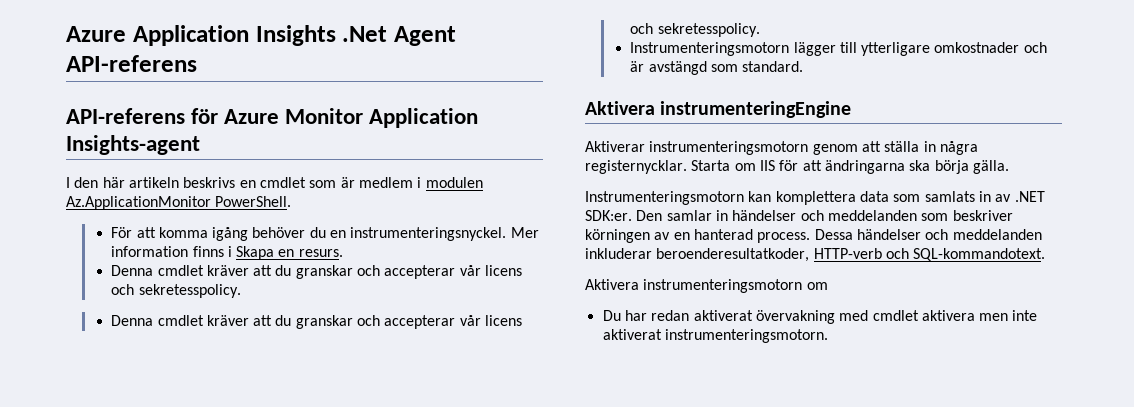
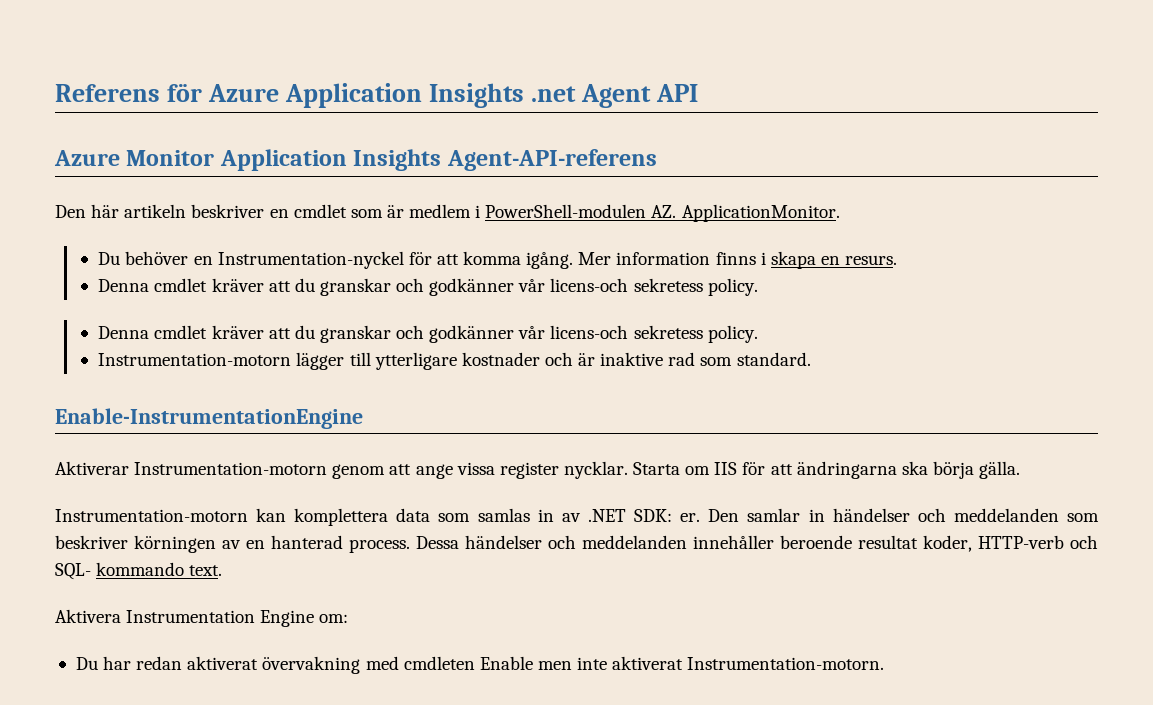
- Azure Application Insights .Net Agent API-referens
- API-referens för Azure Monitor Application Insights-agent
- I den här artikeln beskrivs en cmdlet som är medlem i modulen Az.ApplicationMonitor PowerShell.
- För att komma igång behöver du en instrumenteringsnyckel.
+ Referens för Azure Application Insights .net Agent API
+ Azure Monitor Application Insights Agent-API-referens
+ Den här artikeln beskriver en cmdlet som är medlem i PowerShell-modulen AZ. ApplicationMonitor.
+ Du behöver en Instrumentation-nyckel för att komma igång.
- Mer information finns i Skapa en resurs.
- Denna cmdlet kräver att du granskar och accepterar vår licens och sekretesspolicy.
- Denna cmdlet kräver att du granskar och accepterar vår licens och sekretesspolicy.
- Instrumenteringsmotorn lägger till ytterligare omkostnader och är avstängd som standard.
+ Mer information finns i skapa en resurs.
+ Denna cmdlet kräver att du granskar och godkänner vår licens-och sekretess policy.
+ Denna cmdlet kräver att du granskar och godkänner vår licens-och sekretess policy.
+ Instrumentation-motorn lägger till ytterligare kostnader och är inaktive rad som standard.
- Aktivera instrumenteringEngine
+ Enable-InstrumentationEngine
- Aktiverar instrumenteringsmotorn genom att ställa in några registernycklar.
+ Aktiverar Instrumentation-motorn genom att ange vissa register nycklar.
- Instrumenteringsmotorn kan komplettera data som samlats in av .NET SDK:er.
+ Instrumentation-motorn kan komplettera data som samlas in av .NET SDK: er.
- Dessa händelser och meddelanden inkluderar beroenderesultatkoder, HTTP-verb och SQL-kommandotext.
- Aktivera instrumenteringsmotorn om
+ Dessa händelser och meddelanden innehåller beroende resultat koder, HTTP-verb och SQL- kommando text.
+ Aktivera Instrumentation Engine om:
- Du har redan aktiverat övervakning med cmdlet aktivera men inte aktiverat instrumenteringsmotorn.
+ Du har redan aktiverat övervakning med cmdleten Enable men inte aktiverat Instrumentation-motorn.

